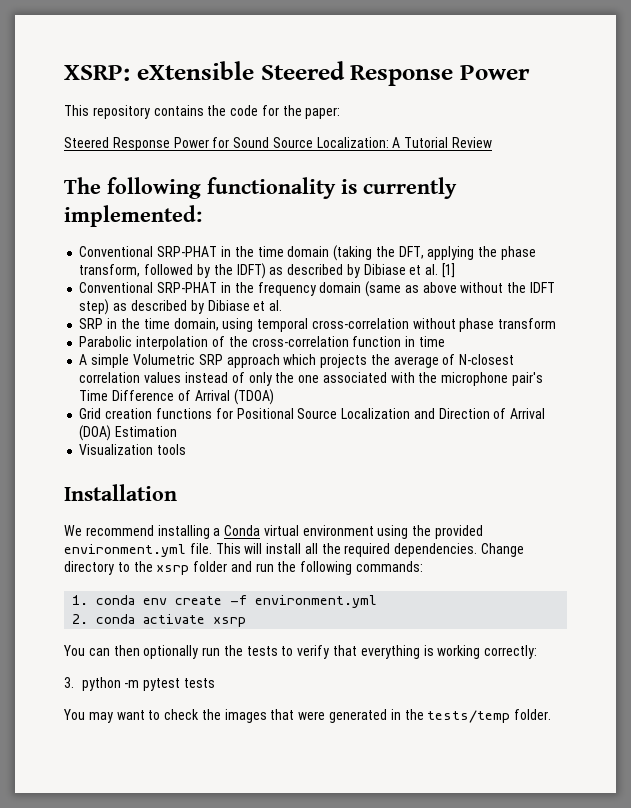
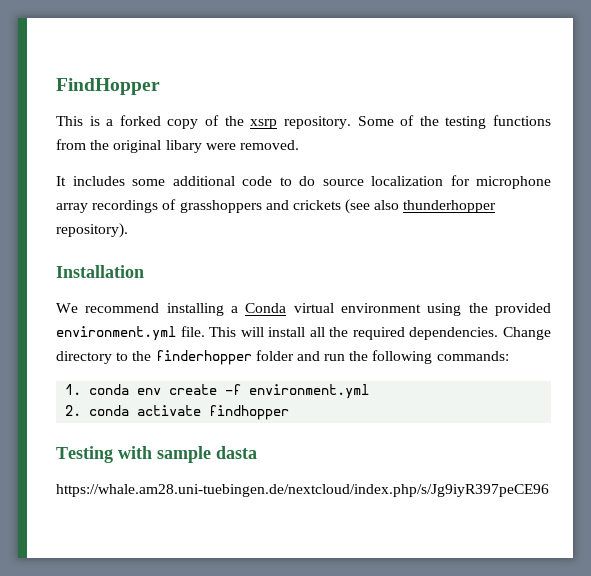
- XSRP: eXtensible Steered Response Power
- This repository contains the code for the paper:
- Steered Response Power for Sound Source Localization: A Tutorial Review
- The following functionality is currently implemented:
- Conventional SRP-PHAT in the time domain (taking the DFT, applying the phase transform, followed by the IDFT) as described by Dibiase et al. [1]
- Conventional SRP-PHAT in the frequency domain (same as above without the IDFT step) as described by Dibiase et al.
- SRP in the time domain, using temporal cross-correlation without phase transform
- Parabolic interpolation of the cross-correlation function in time
- A simple Volumetric SRP approach which projects the average of N-closest correlation values instead of only the one associated with the microphone pair's Time Difference of Arrival (TDOA)
- Grid creation functions for Positional Source Localization and Direction of Arrival (DOA) Estimation
- Visualization tools
+ FindHopper
+ This is a forked copy of the xsrp repository. Some of the testing functions from the original libary were removed.
+ It includes some additional code to do source localization for microphone array recordings of grasshoppers and crickets (see also thunderhopper repository).
- Change directory to the xsrp folder and run the following commands:
+ Change directory to the finderhopper folder and run the following commands:
- 2. conda activate xsrp
- You can then optionally run the tests to verify that everything is working correctly:
- 3. python -m pytest tests
- You may want to check the images that were generated in the tests/temp folder.
+ 2. conda activate findhopper
+ Testing with sample dasta
+ https://whale.am28.uni-tuebingen.de/nextcloud/index.php/s/Jg9iyR397peCE96

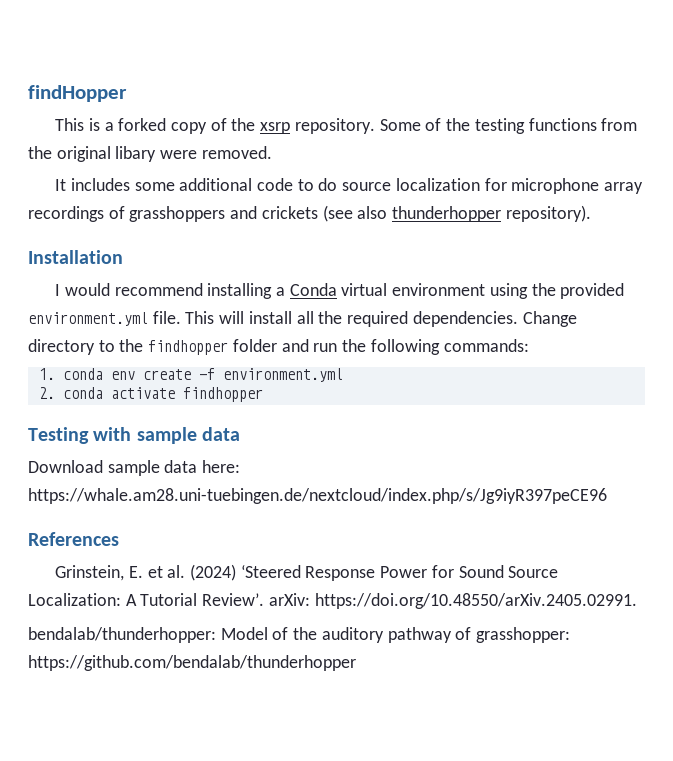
- FindHopper
+ findHopper
- We recommend installing a Conda virtual environment using the provided environment.yml file.
+ I would recommend installing a Conda virtual environment using the provided environment.yml file.
- Change directory to the finderhopper folder and run the following commands:
+ Change directory to the findhopper folder and run the following commands:
- Testing with sample dasta
- https://whale.am28.uni-tuebingen.de/nextcloud/index.php/s/Jg9iyR397peCE96
+ Testing with sample data
+ Download sample data here: https://whale.am28.uni-tuebingen.de/nextcloud/index.php/s/Jg9iyR397peCE96
+ References
+ Grinstein, E. et al. (2024) ‘Steered Response Power for Sound Source Localization: A Tutorial Review’. arXiv: https://doi.org/10.48550/arXiv.2405.02991.
+ bendalab/thunderhopper: Model of the auditory pathway of grasshopper: https://github.com/bendalab/thunderhopper

